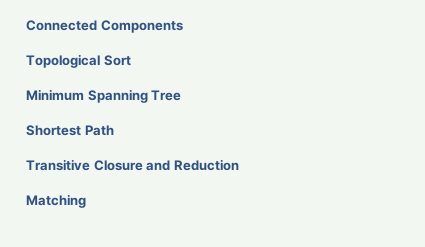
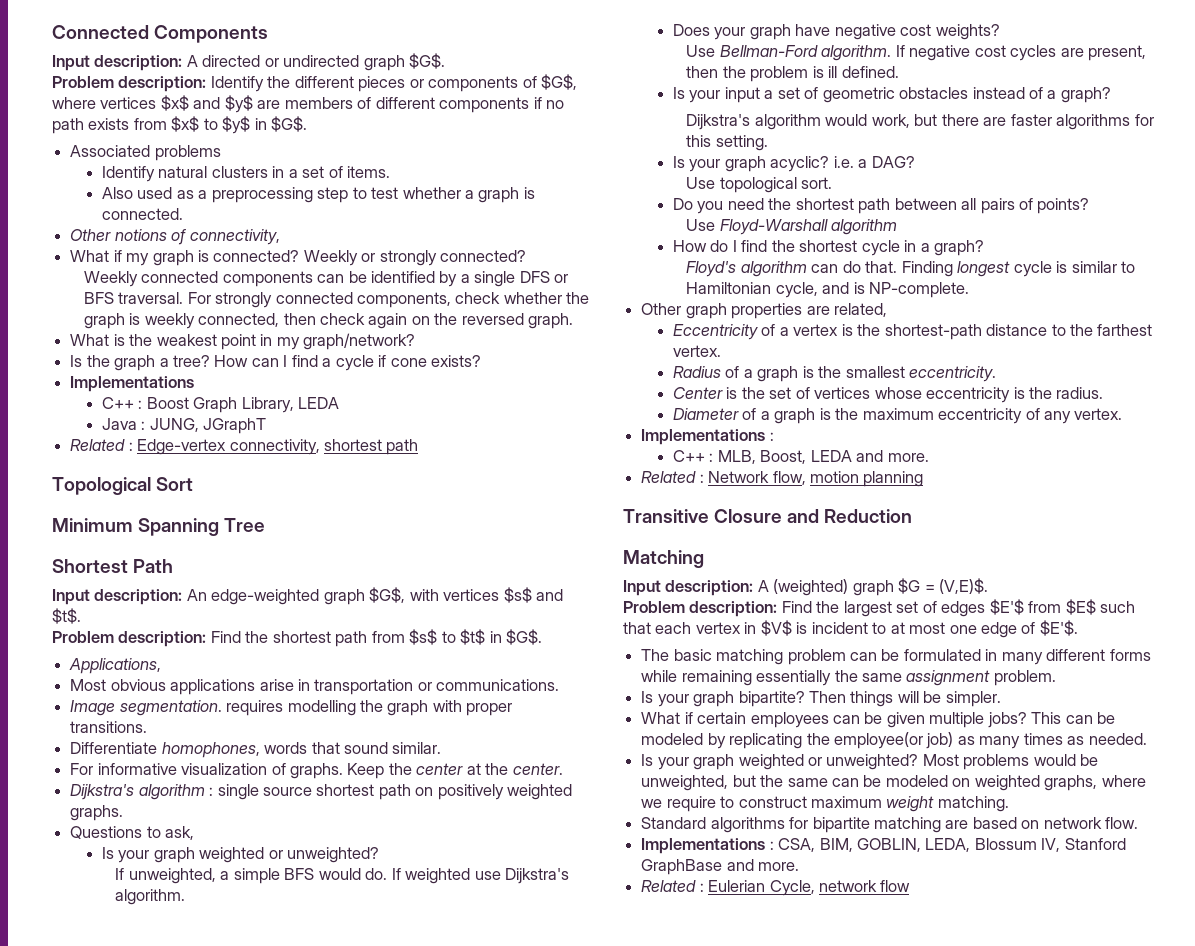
+ Input description: A directed or undirected graph $G$.
+ Problem description: Identify the different pieces or components of $G$, where vertices $x$ and $y$ are members of different components if no path exists from $x$ to $y$ in $G$.
+ Associated problems
+ Identify natural clusters in a set of items.
+ Also used as a preprocessing step to test whether a graph is connected.
+ Other notions of connectivity,
+ What if my graph is connected? Weekly or strongly connected?
+ Weekly connected components can be identified by a single DFS or BFS traversal. For strongly connected components, check whether the graph is weekly connected, then check again on the reversed graph.
+ What is the weakest point in my graph/network?
+ Is the graph a tree? How can I find a cycle if cone exists?
+ Implementations
+ C++ : Boost Graph Library, LEDA
+ Java : JUNG, JGraphT
+ Related : Edge-vertex connectivity, shortest path
+ Input description: An edge-weighted graph $G$, with vertices $s$ and $t$.
+ Problem description: Find the shortest path from $s$ to $t$ in $G$.
+ Applications,
+ Most obvious applications arise in transportation or communications.
+ Image segmentation. requires modelling the graph with proper transitions.
+ Differentiate homophones, words that sound similar.
+ For informative visualization of graphs. Keep the center at the center.
+ Dijkstra's algorithm : single source shortest path on positively weighted graphs.
+ Questions to ask,
+ Is your graph weighted or unweighted?
+ If unweighted, a simple BFS would do. If weighted use Dijkstra's algorithm.
+ Does your graph have negative cost weights?
+ Use Bellman-Ford algorithm. If negative cost cycles are present, then the problem is ill defined.
+ Is your input a set of geometric obstacles instead of a graph?
+ Dijkstra's algorithm would work, but there are faster algorithms for this setting.
+ Is your graph acyclic? i.e. a DAG?
+ Use topological sort.
+ Do you need the shortest path between all pairs of points?
+ Use Floyd-Warshall algorithm
+ How do I find the shortest cycle in a graph?
+ Floyd's algorithm can do that. Finding longest cycle is similar to Hamiltonian cycle, and is NP-complete.
+ Other graph properties are related,
+ Eccentricity of a vertex is the shortest-path distance to the farthest vertex.
+ Radius of a graph is the smallest eccentricity.
+ Center is the set of vertices whose eccentricity is the radius.
+ Diameter of a graph is the maximum eccentricity of any vertex.
+ Implementations :
+ C++ : MLB, Boost, LEDA and more.
+ Related : Network flow, motion planning
+ Input description: A (weighted) graph $G = (V,E)$.
+ Problem description: Find the largest set of edges $E'$ from $E$ such that each vertex in $V$ is incident to at most one edge of $E'$.
+ The basic matching problem can be formulated in many different forms while remaining essentially the same assignment problem.
+ Is your graph bipartite? Then things will be simpler.
+ What if certain employees can be given multiple jobs? This can be modeled by replicating the employee(or job) as many times as needed.
+ Is your graph weighted or unweighted? Most problems would be unweighted, but the same can be modeled on weighted graphs, where we require to construct maximum weight matching.
+ Standard algorithms for bipartite matching are based on network flow.
+ Implementations : CSA, BIM, GOBLIN, LEDA, Blossum IV, Stanford GraphBase and more.
+ Related : Eulerian Cycle, network flow

